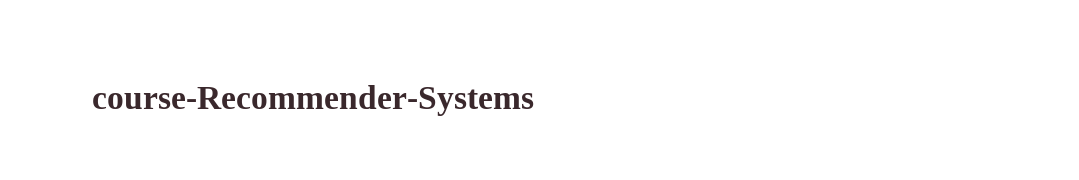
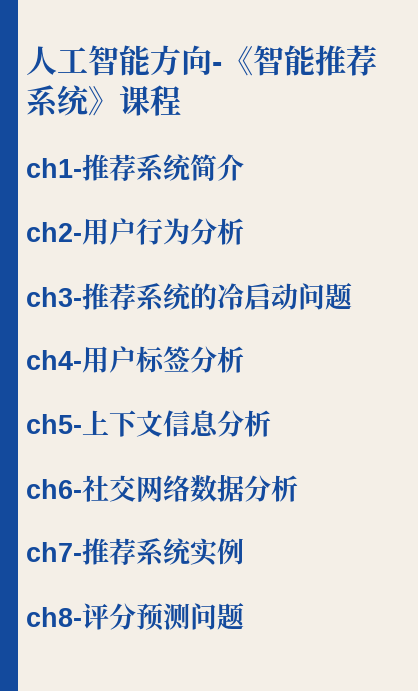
- course-Recommender-Systems
+ 人工智能方向-《智能推荐系统》课程
+ ch1-推荐系统简介
+ ch2-用户行为分析
+ ch3-推荐系统的冷启动问题
+ ch4-用户标签分析
+ ch5-上下文信息分析
+ ch6-社交网络数据分析
+ ch7-推荐系统实例
+ ch8-评分预测问题

